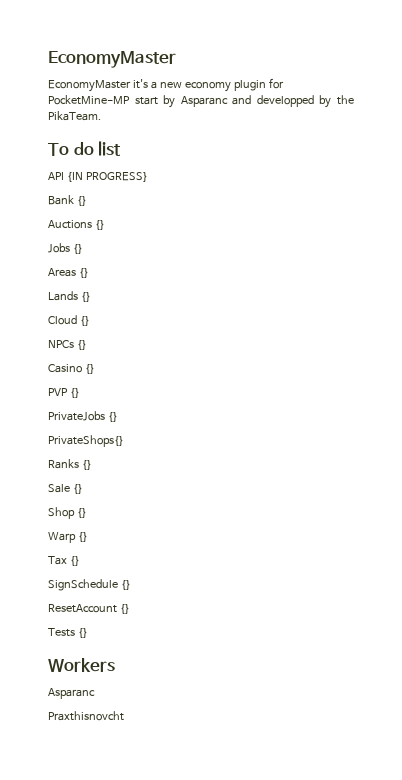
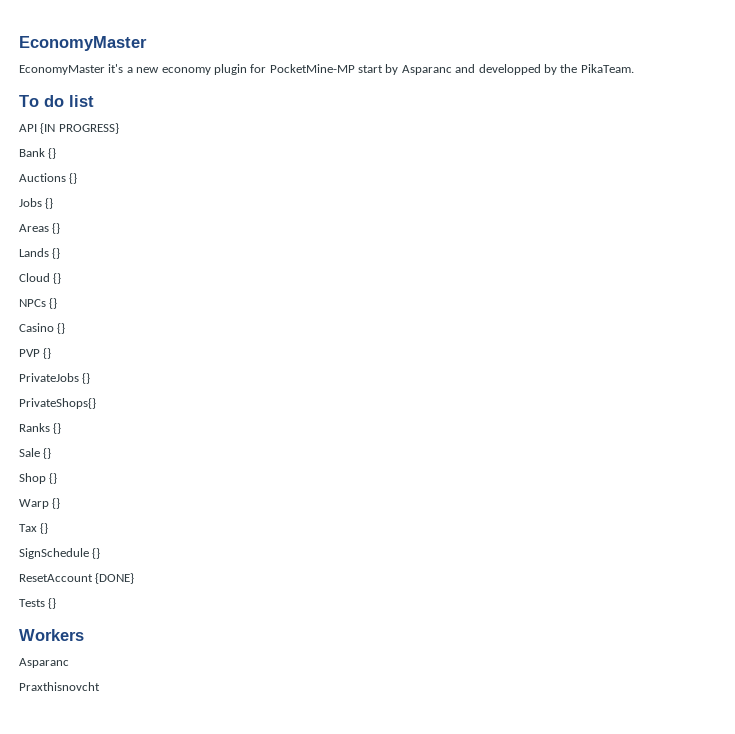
- ResetAccount {}
+ ResetAccount {DONE}

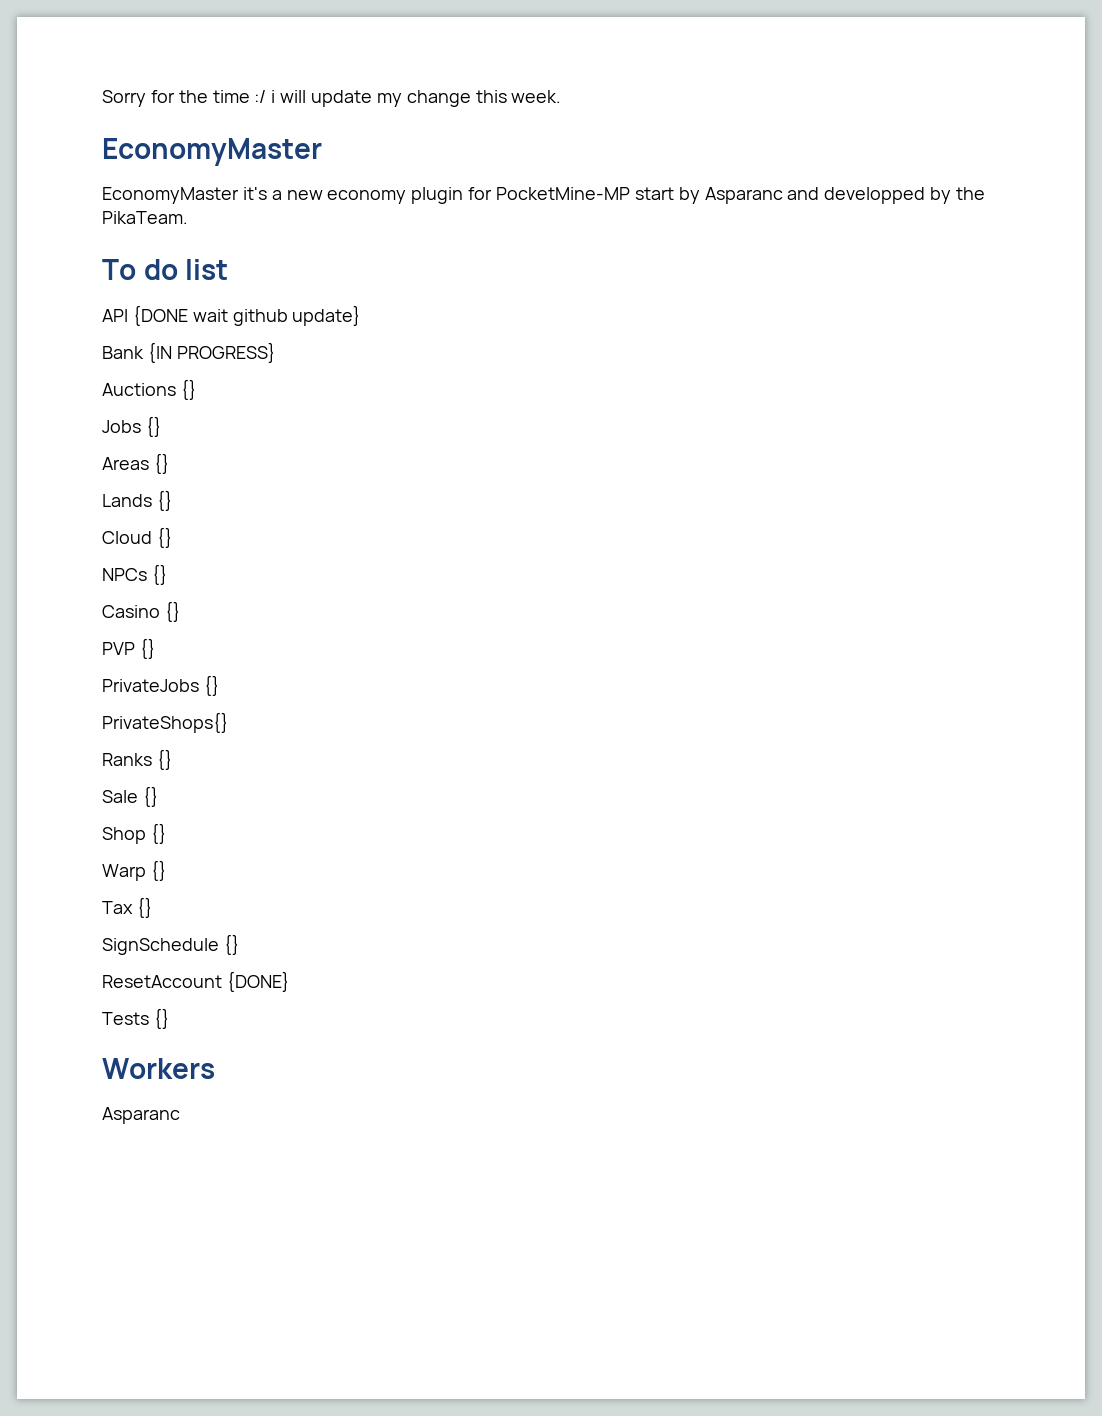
+ Sorry for the time :/ i will update my change this week.
- API {IN PROGRESS}
+ API {DONE wait github update}
+ Bank {IN PROGRESS}
- Bank {}
- Praxthisnovcht

